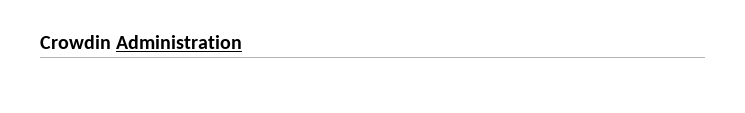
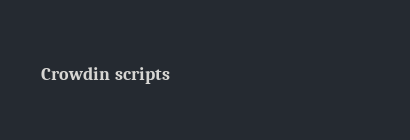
- Crowdin Administration
+ Crowdin scripts

